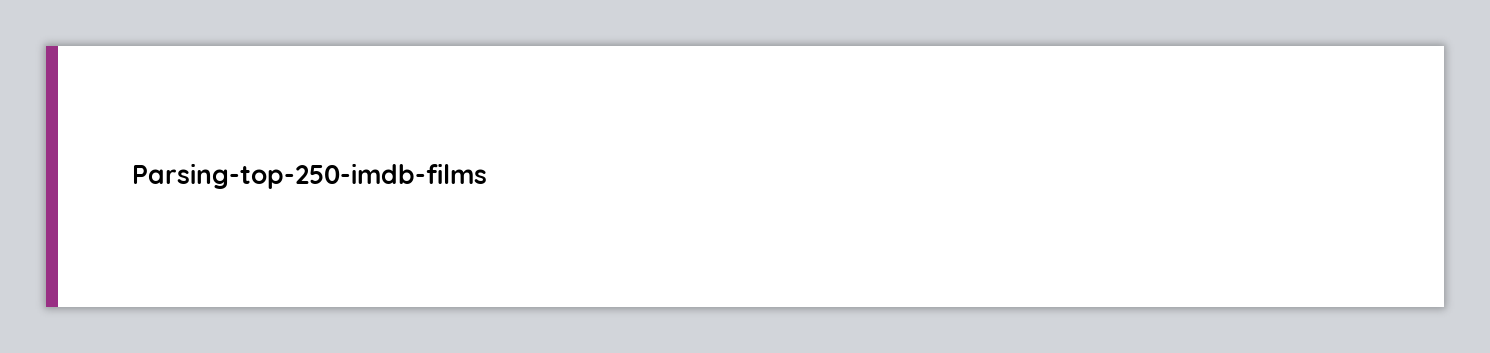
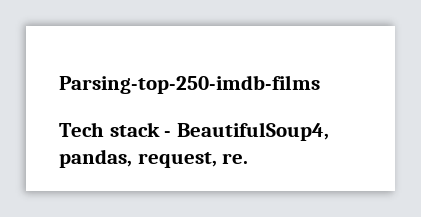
+ Tech stack - BeautifulSoup4, pandas, request, re.

